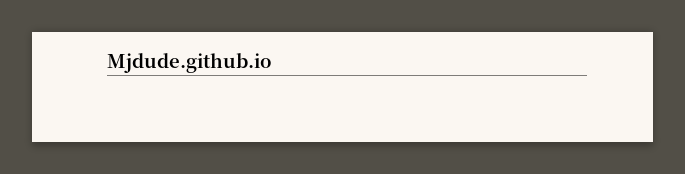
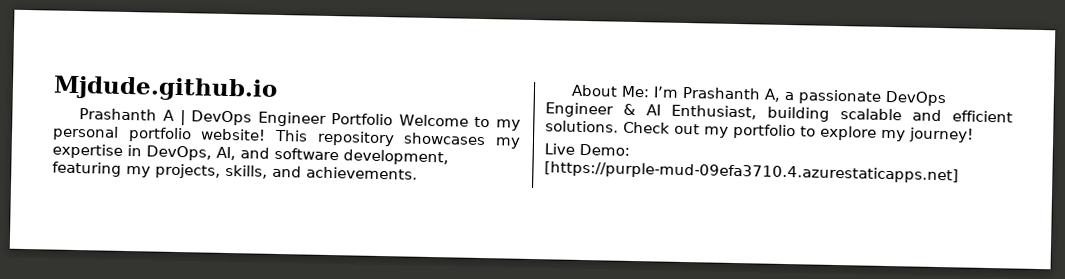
+ Prashanth A | DevOps Engineer Portfolio Welcome to my personal portfolio website! This repository showcases my expertise in DevOps, AI, and software development, featuring my projects, skills, and achievements.
+ About Me: I’m Prashanth A, a passionate DevOps Engineer & AI Enthusiast, building scalable and efficient solutions. Check out my portfolio to explore my journey!
+ Live Demo: [https://purple-mud-09efa3710.4.azurestaticapps.net]

